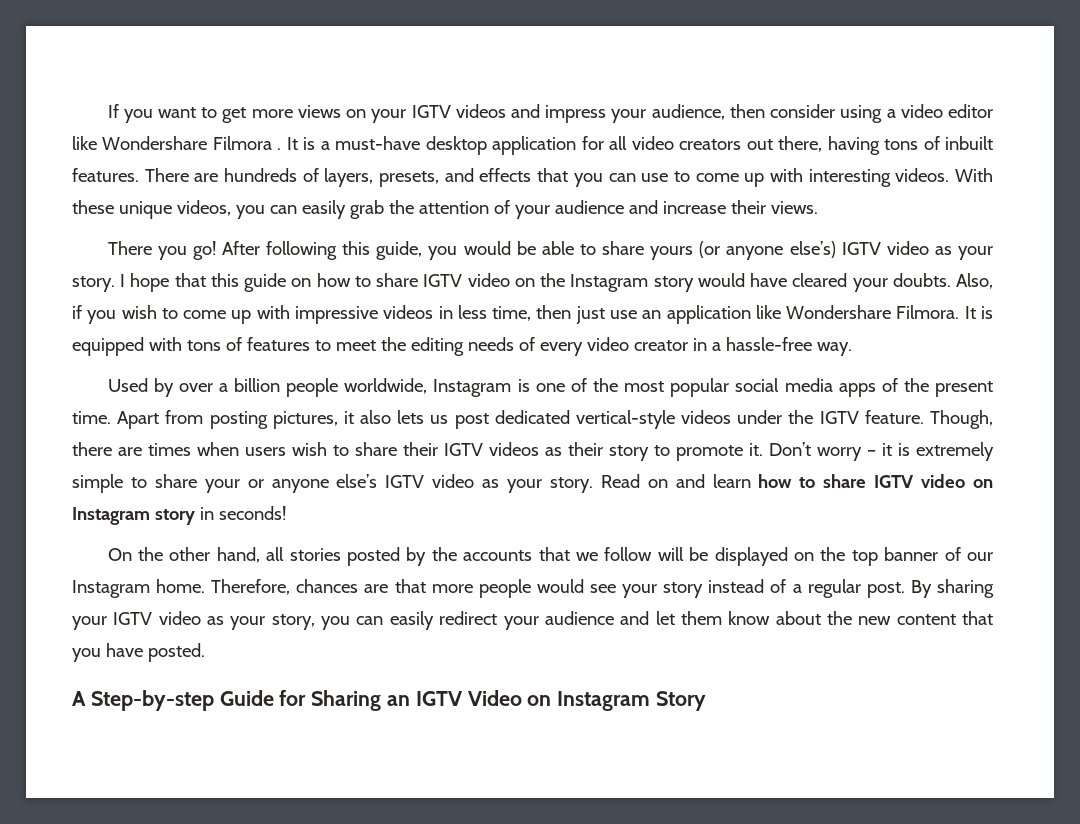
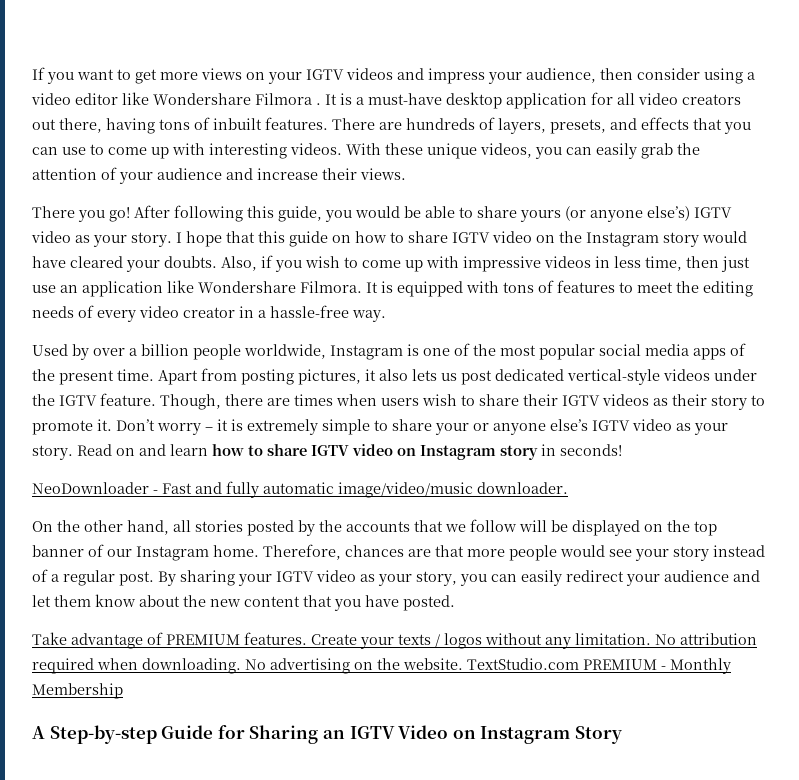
+ NeoDownloader - Fast and fully automatic image/video/music downloader.
+ Take advantage of PREMIUM features. Create your texts / logos without any limitation. No attribution required when downloading. No advertising on the website. TextStudio.com PREMIUM - Monthly Membership

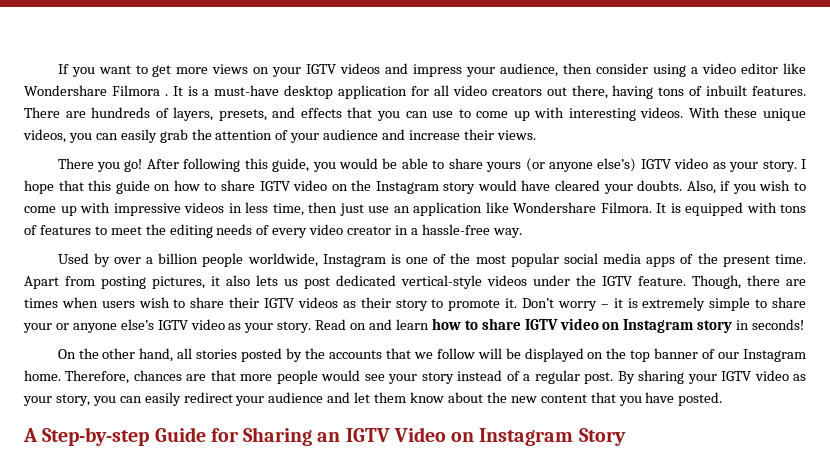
- NeoDownloader - Fast and fully automatic image/video/music downloader.
- Take advantage of PREMIUM features. Create your texts / logos without any limitation. No attribution required when downloading. No advertising on the website. TextStudio.com PREMIUM - Monthly Membership

